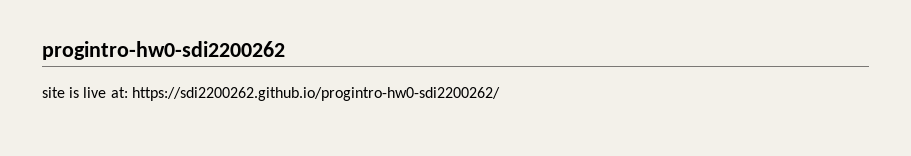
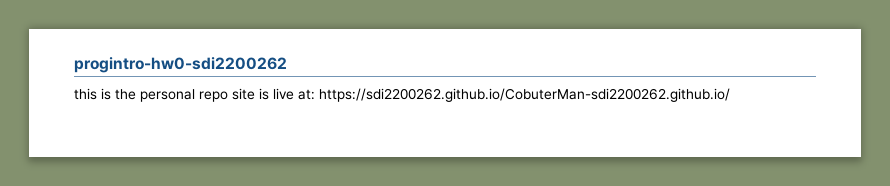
- site is live at: https://sdi2200262.github.io/progintro-hw0-sdi2200262/
+ this is the personal repo site is live at: https://sdi2200262.github.io/CobuterMan-sdi2200262.github.io/

